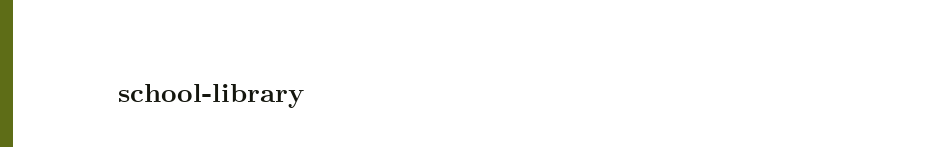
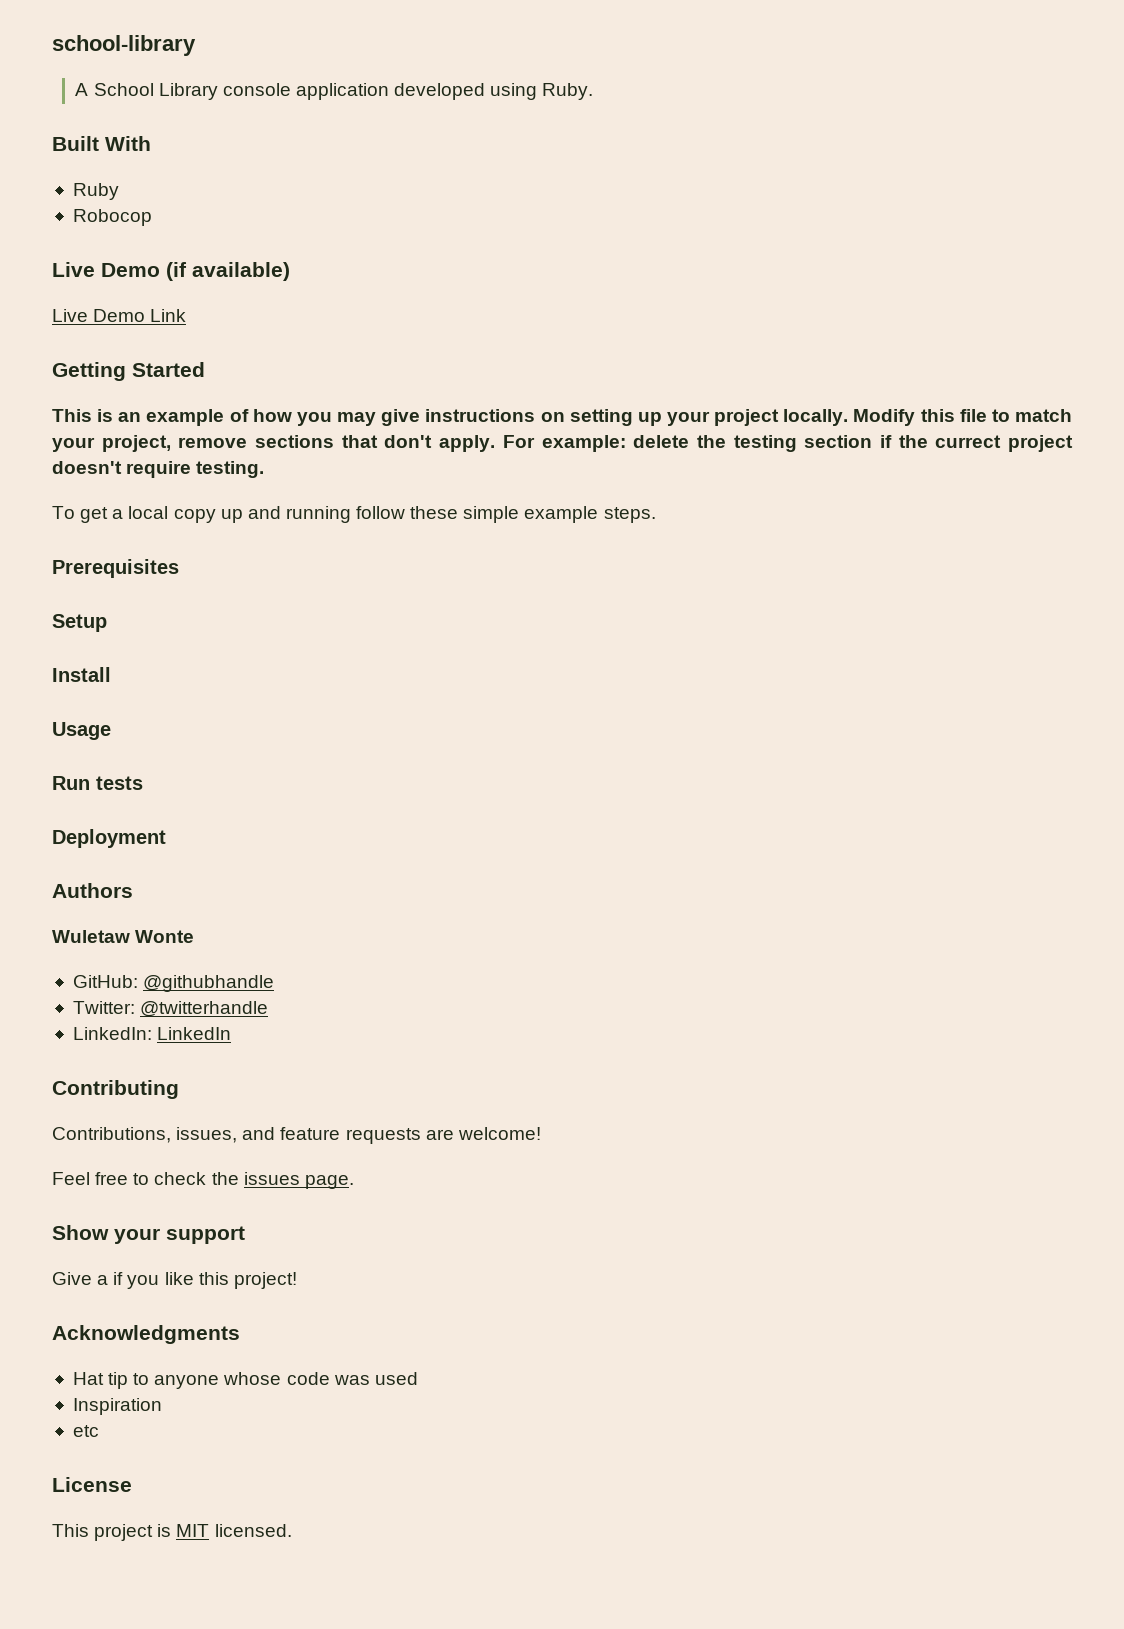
+ A School Library console application developed using Ruby.
+ Built With
+ Ruby
+ Robocop
+ Live Demo (if available)
+ Live Demo Link
+ Getting Started
+ This is an example of how you may give instructions on setting up your project locally. Modify this file to match your project, remove sections that don't apply. For example: delete the testing section if the currect project doesn't require testing.
+ To get a local copy up and running follow these simple example steps.
+ Prerequisites
+ Setup
+ Install
+ Usage
+ Run tests
+ Deployment
+ Authors
+ Wuletaw Wonte
+ GitHub: @githubhandle
+ Twitter: @twitterhandle
+ LinkedIn: LinkedIn
+ Contributing
+ Contributions, issues, and feature requests are welcome!
+ Feel free to check the issues page.
+ Show your support
+ Give a if you like this project!
+ Acknowledgments
+ Hat tip to anyone whose code was used
+ Inspiration
+ etc
+ License
+ This project is MIT licensed.

